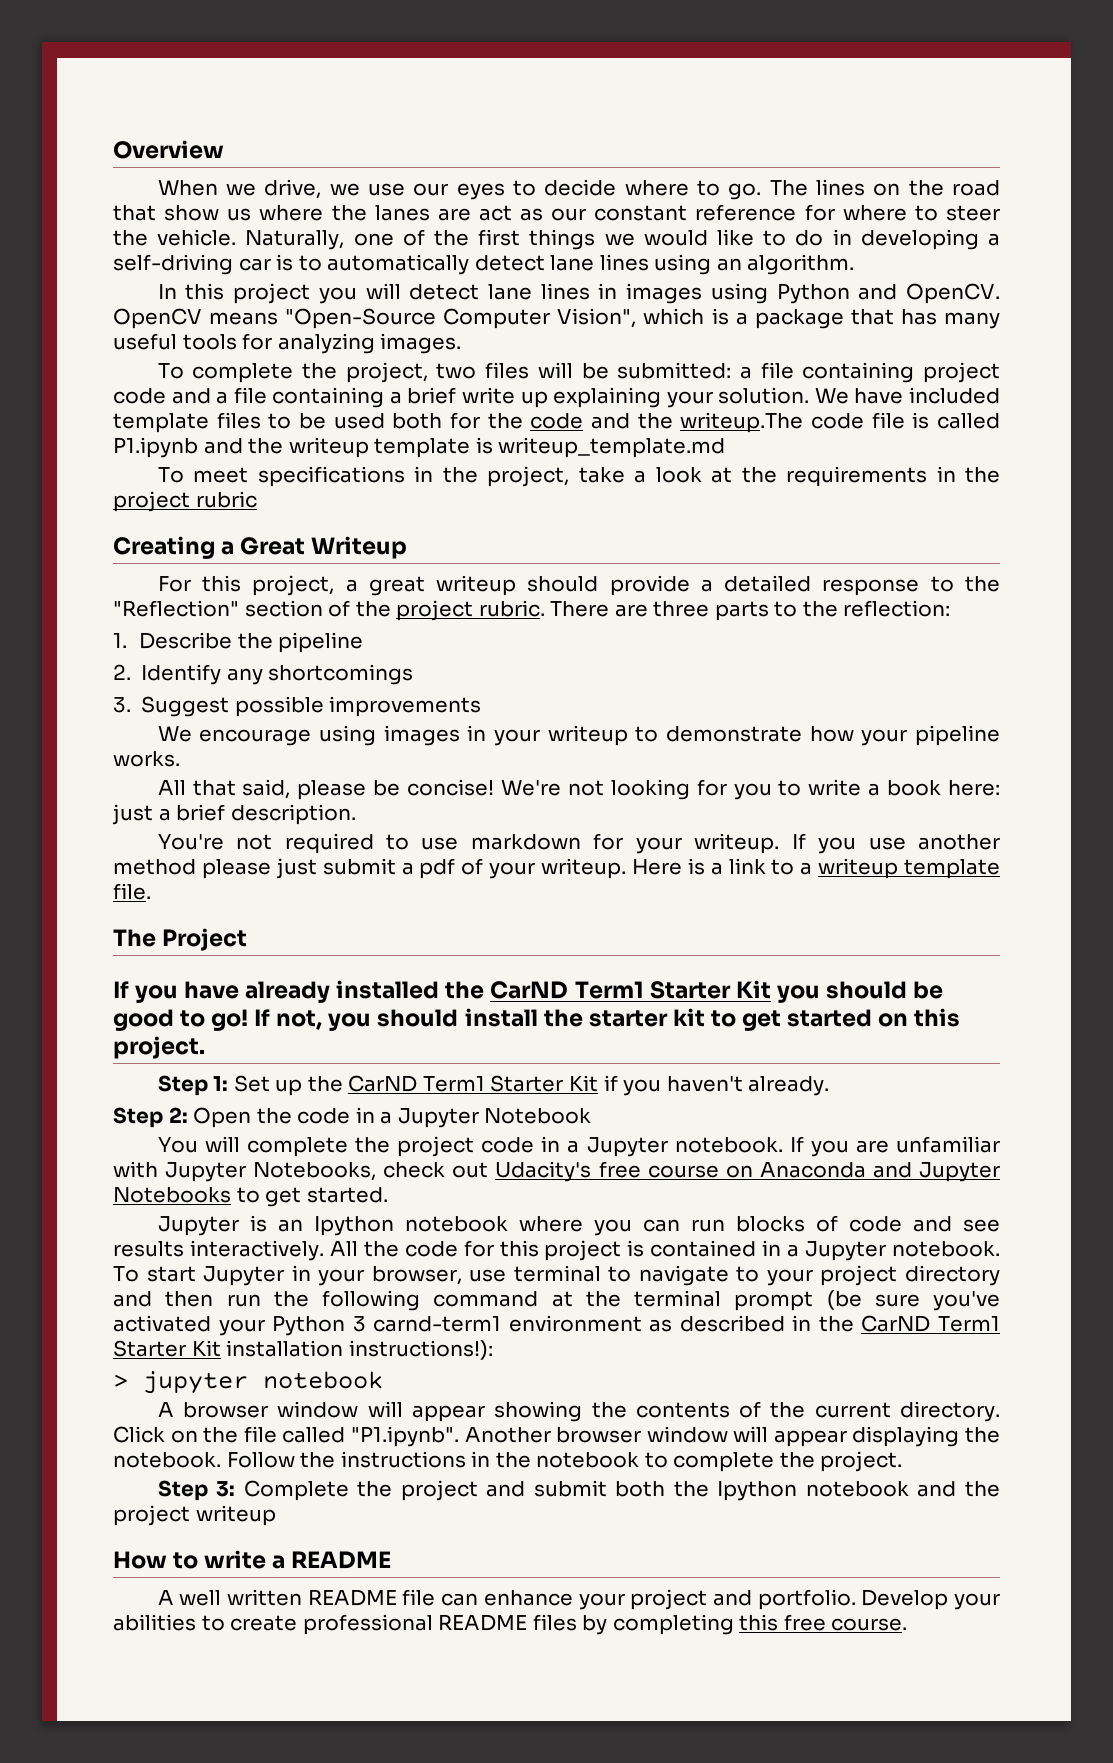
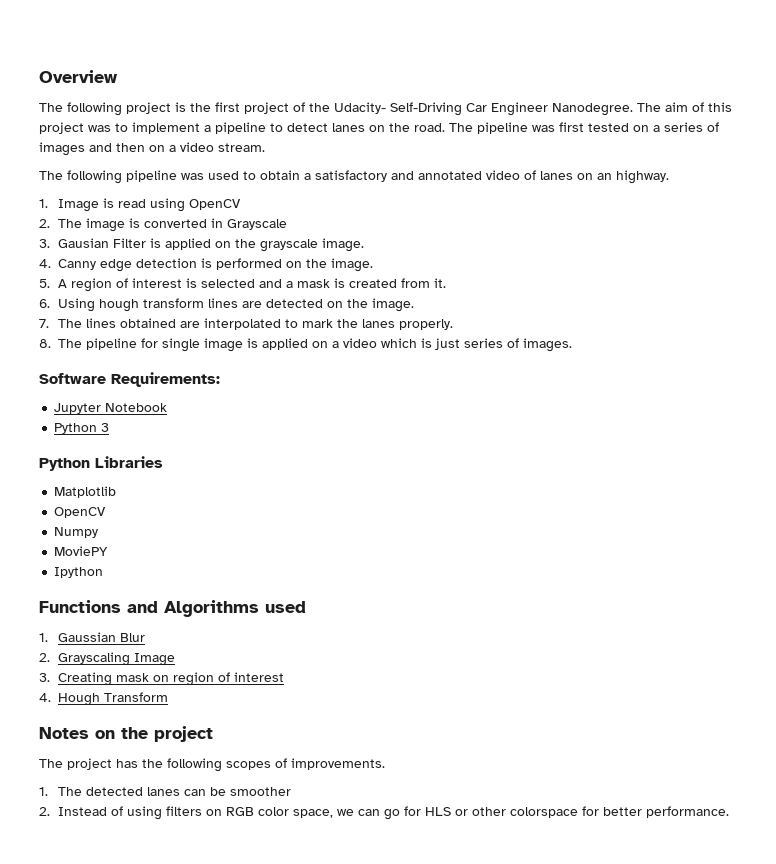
- When we drive, we use our eyes to decide where to go. The lines on the road that show us where the lanes are act as our constant reference for where to steer the vehicle. Naturally, one of the first things we would like to do in developing a self-driving car is to automatically detect lane lines using an algorithm.
- In this project you will detect lane lines in images using Python and OpenCV. OpenCV means "Open-Source Computer Vision", which is a package that has many useful tools for analyzing images.
- To complete the project, two files will be submitted: a file containing project code and a file containing a brief write up explaining your solution. We have included template files to be used both for the code and the writeup.The code file is called P1.ipynb and the writeup template is writeup_template.md
- To meet specifications in the project, take a look at the requirements in the project rubric
- Creating a Great Writeup
- For this project, a great writeup should provide a detailed response to the "Reflection" section of the project rubric. There are three parts to the reflection:
- 1. Describe the pipeline
- 2. Identify any shortcomings
- 3. Suggest possible improvements
- We encourage using images in your writeup to demonstrate how your pipeline works.
- All that said, please be concise! We're not looking for you to write a book here: just a brief description.
- You're not required to use markdown for your writeup. If you use another method please just submit a pdf of your writeup. Here is a link to a writeup template file.
- The Project
- If you have already installed the CarND Term1 Starter Kit you should be good to go! If not, you should install the starter kit to get started on this project.
- Step 1: Set up the CarND Term1 Starter Kit if you haven't already.
- Step 2: Open the code in a Jupyter Notebook
- You will complete the project code in a Jupyter notebook. If you are unfamiliar with Jupyter Notebooks, check out Udacity's free course on Anaconda and Jupyter Notebooks to get started.
- Jupyter is an Ipython notebook where you can run blocks of code and see results interactively. All the code for this project is contained in a Jupyter notebook. To start Jupyter in your browser, use terminal to navigate to your project directory and then run the following command at the terminal prompt (be sure you've activated your Python 3 carnd-term1 environment as described in the CarND Term1 Starter Kit installation instructions!):
- > jupyter notebook
- A browser window will appear showing the contents of the current directory. Click on the file called "P1.ipynb". Another browser window will appear displaying the notebook. Follow the instructions in the notebook to complete the project.
- Step 3: Complete the project and submit both the Ipython notebook and the project writeup
- How to write a README
- A well written README file can enhance your project and portfolio. Develop your abilities to create professional README files by completing this free course.
+ The following project is the first project of the Udacity- Self-Driving Car Engineer Nanodegree. The aim of this project was to implement a pipeline to detect lanes on the road. The pipeline was first tested on a series of images and then on a video stream.
+ The following pipeline was used to obtain a satisfactory and annotated video of lanes on an highway.
+ 1. Image is read using OpenCV
+ 2. The image is converted in Grayscale
+ 3. Gausian Filter is applied on the grayscale image.
+ 4. Canny edge detection is performed on the image.
+ 5. A region of interest is selected and a mask is created from it.
+ 6. Using hough transform lines are detected on the image.
+ 7. The lines obtained are interpolated to mark the lanes properly.
+ 8. The pipeline for single image is applied on a video which is just series of images.
+ Software Requirements:
+ Jupyter Notebook
+ Python 3
+ Python Libraries
+ Matplotlib
+ OpenCV
+ Numpy
+ MoviePY
+ Ipython
+ Functions and Algorithms used
+ 1. Gaussian Blur
+ 2. Grayscaling Image
+ 3. Creating mask on region of interest
+ 4. Hough Transform
+ Notes on the project
+ The project has the following scopes of improvements.
+ 1. The detected lanes can be smoother
+ 2. Instead of using filters on RGB color space, we can go for HLS or other colorspace for better performance.

